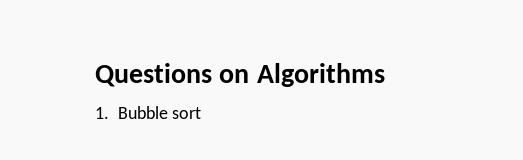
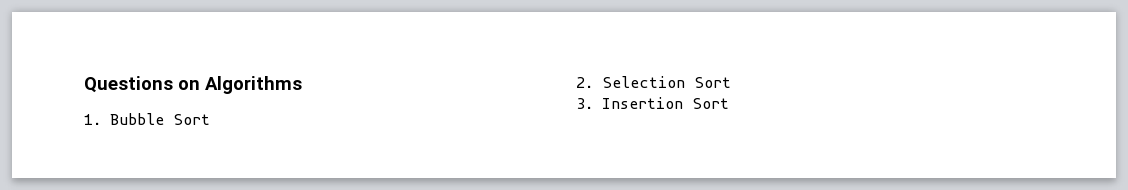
- 1. Bubble sort
+ 1. Bubble Sort
+ 2. Selection Sort
+ 3. Insertion Sort

